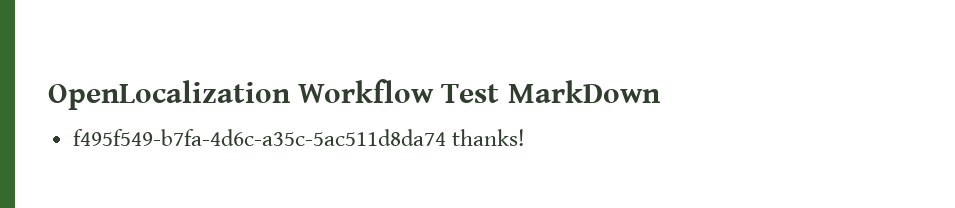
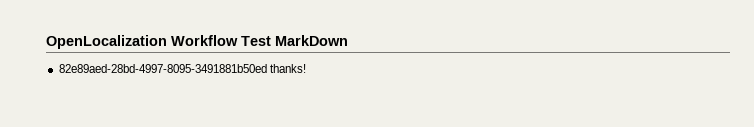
- f495f549-b7fa-4d6c-a35c-5ac511d8da74 thanks!
+ 82e89aed-28bd-4997-8095-3491881b50ed thanks!

